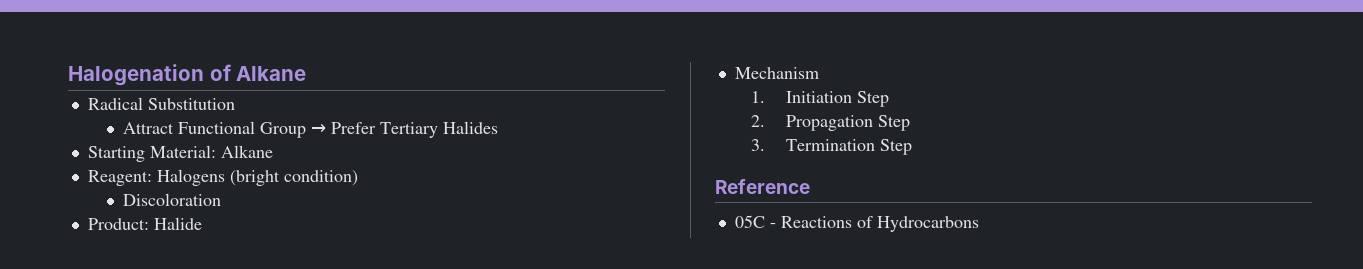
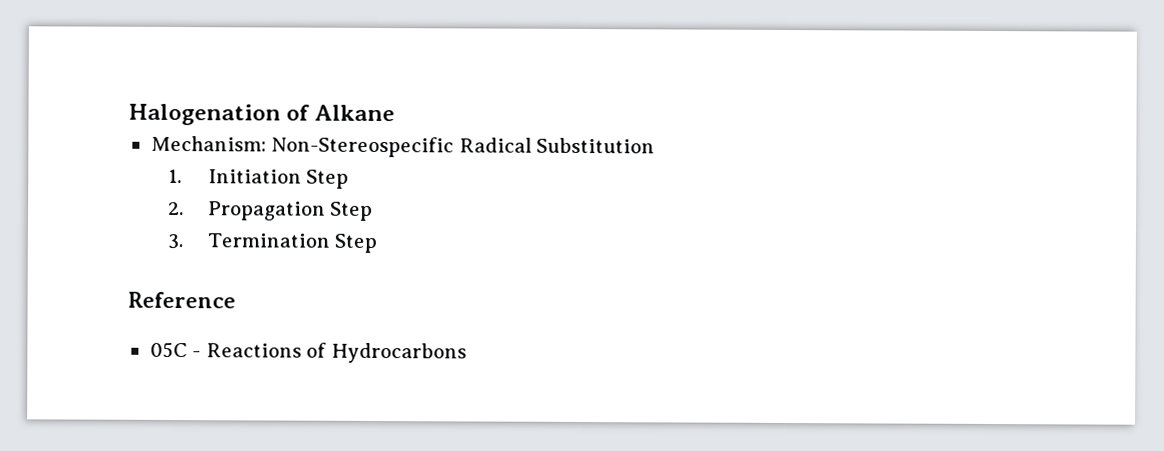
- Radical Substitution
+ Mechanism: Non-Stereospecific Radical Substitution
- Attract Functional Group → Prefer Tertiary Halides
- Starting Material: Alkane
- Reagent: Halogens (bright condition)
- Discoloration
- Product: Halide
- Mechanism

